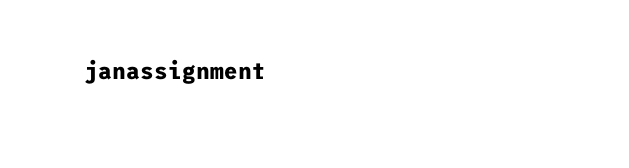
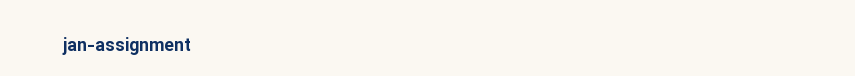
- janassignment
+ jan-assignment

